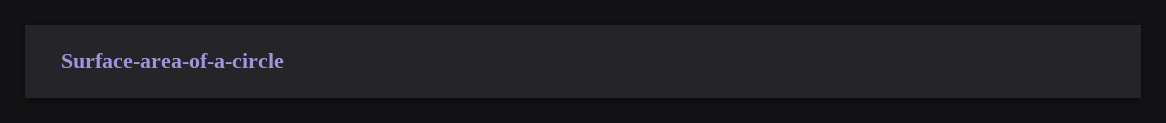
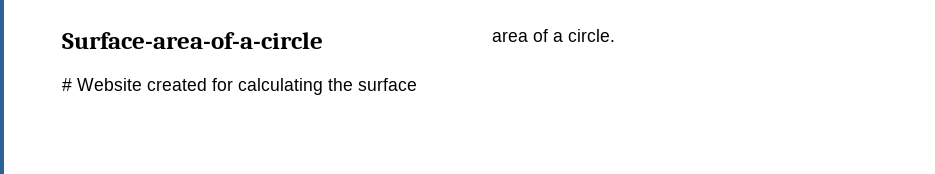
+ # Website created for calculating the surface area of a circle.

